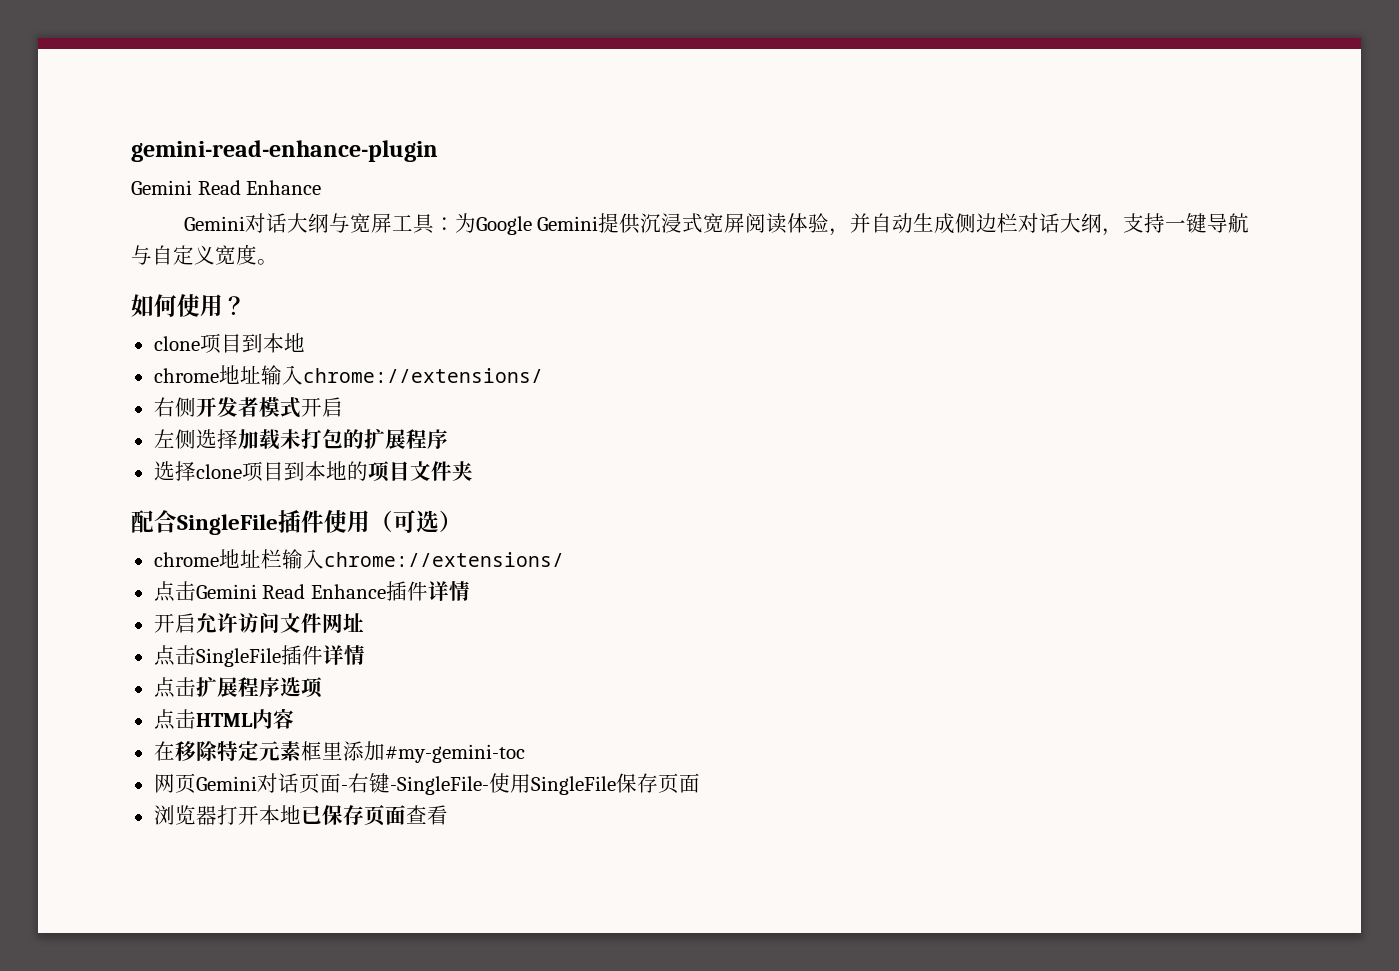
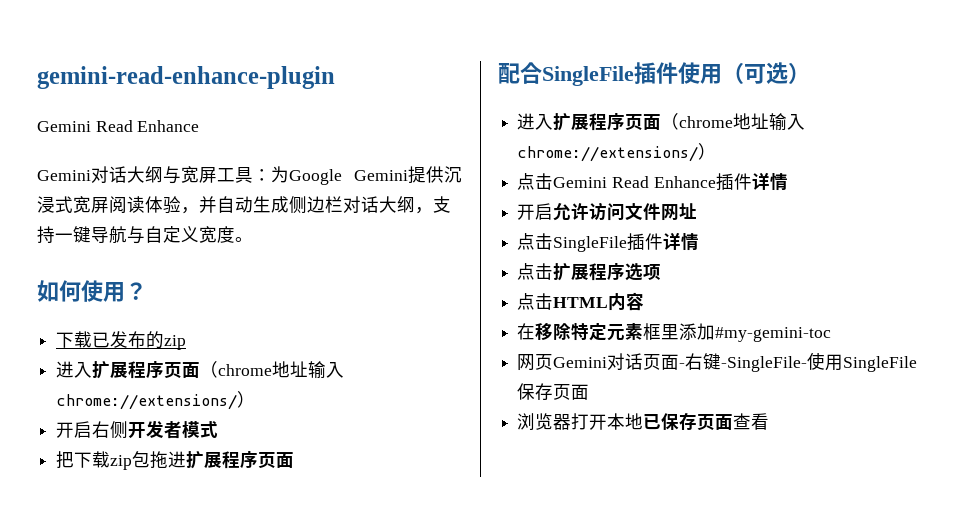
  如何使用？
- clone项目到本地
- chrome地址输入chrome://extensions/
- 右侧开发者模式开启
- 左侧选择加载未打包的扩展程序
- 选择clone项目到本地的项目文件夹
+ 下载已发布的zip
+ 进入扩展程序页面（chrome地址输入chrome://extensions/）
+ 开启右侧开发者模式
+ 把下载zip包拖进扩展程序页面
  配合SingleFile插件使用（可选）
- chrome地址栏输入chrome://extensions/
+ 进入扩展程序页面（chrome地址输入chrome://extensions/）

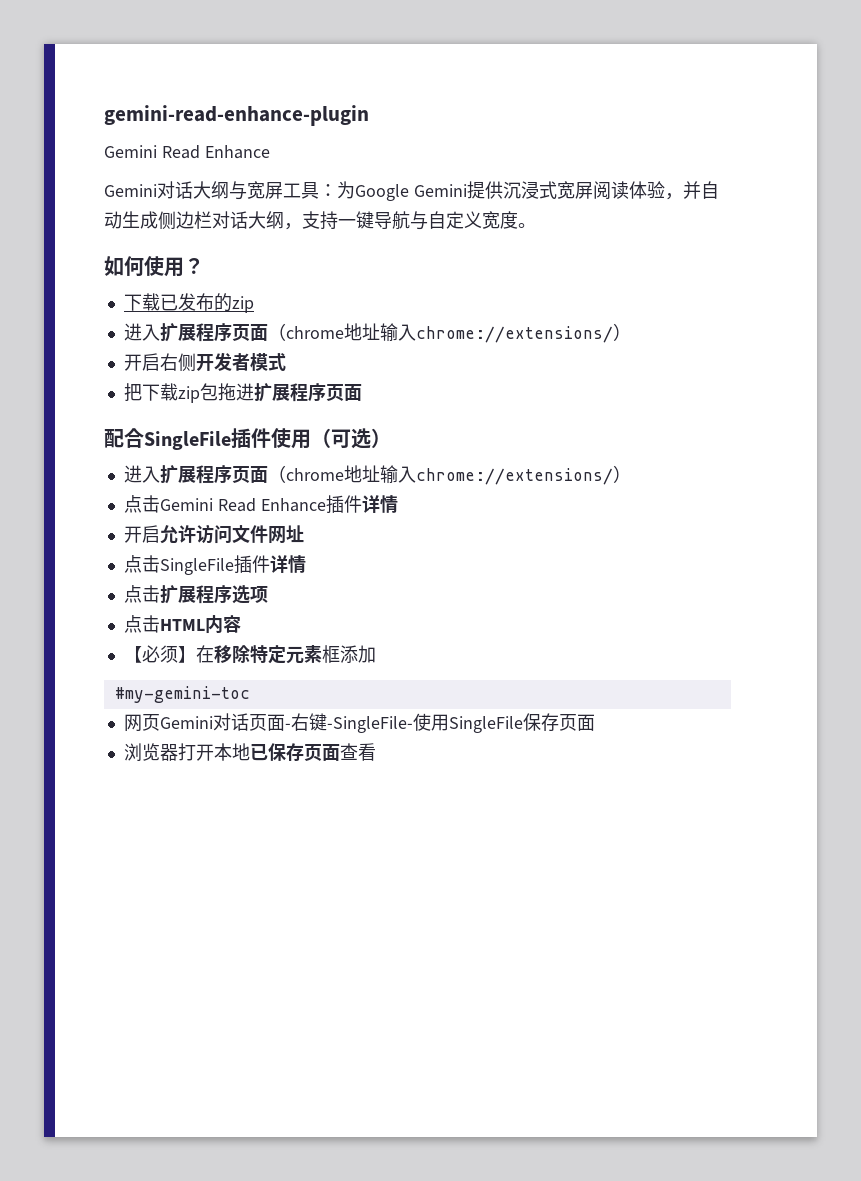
- 在移除特定元素框里添加#my-gemini-toc
+ 【必须】在移除特定元素框添加
+ #my-gemini-toc

